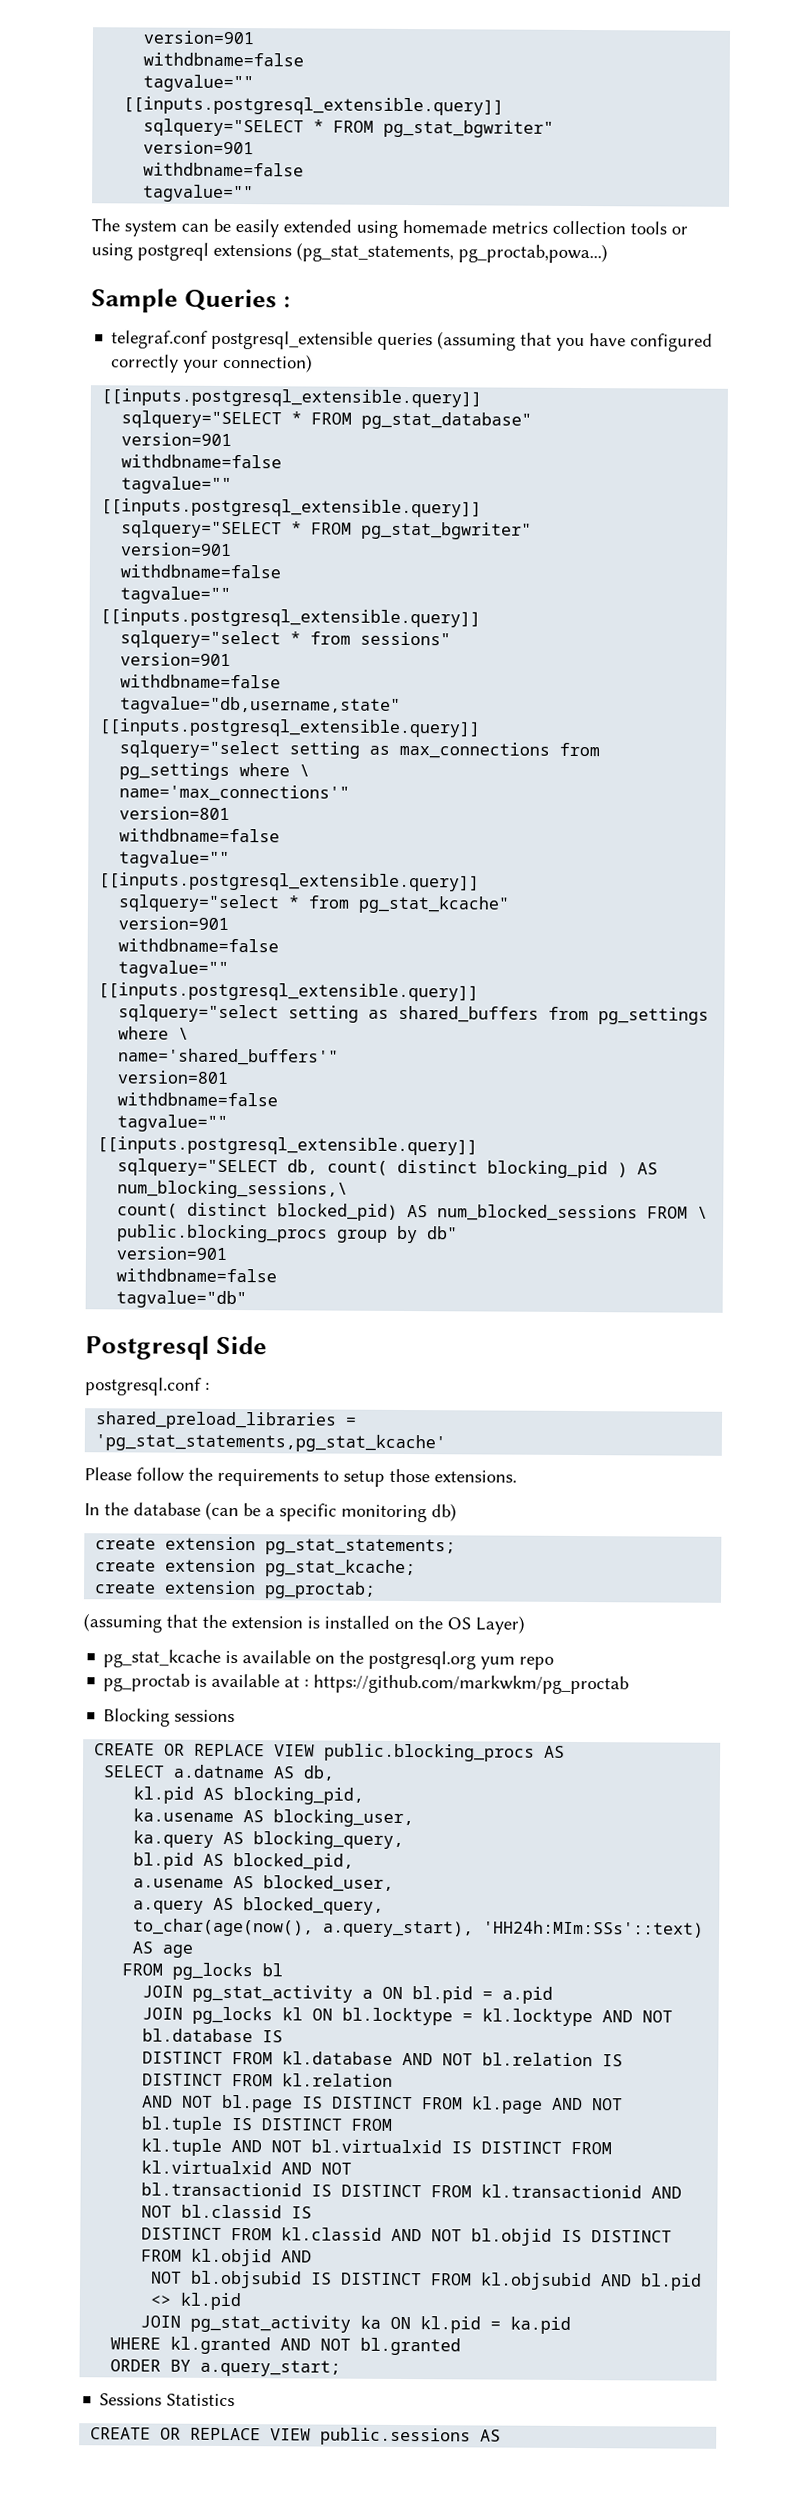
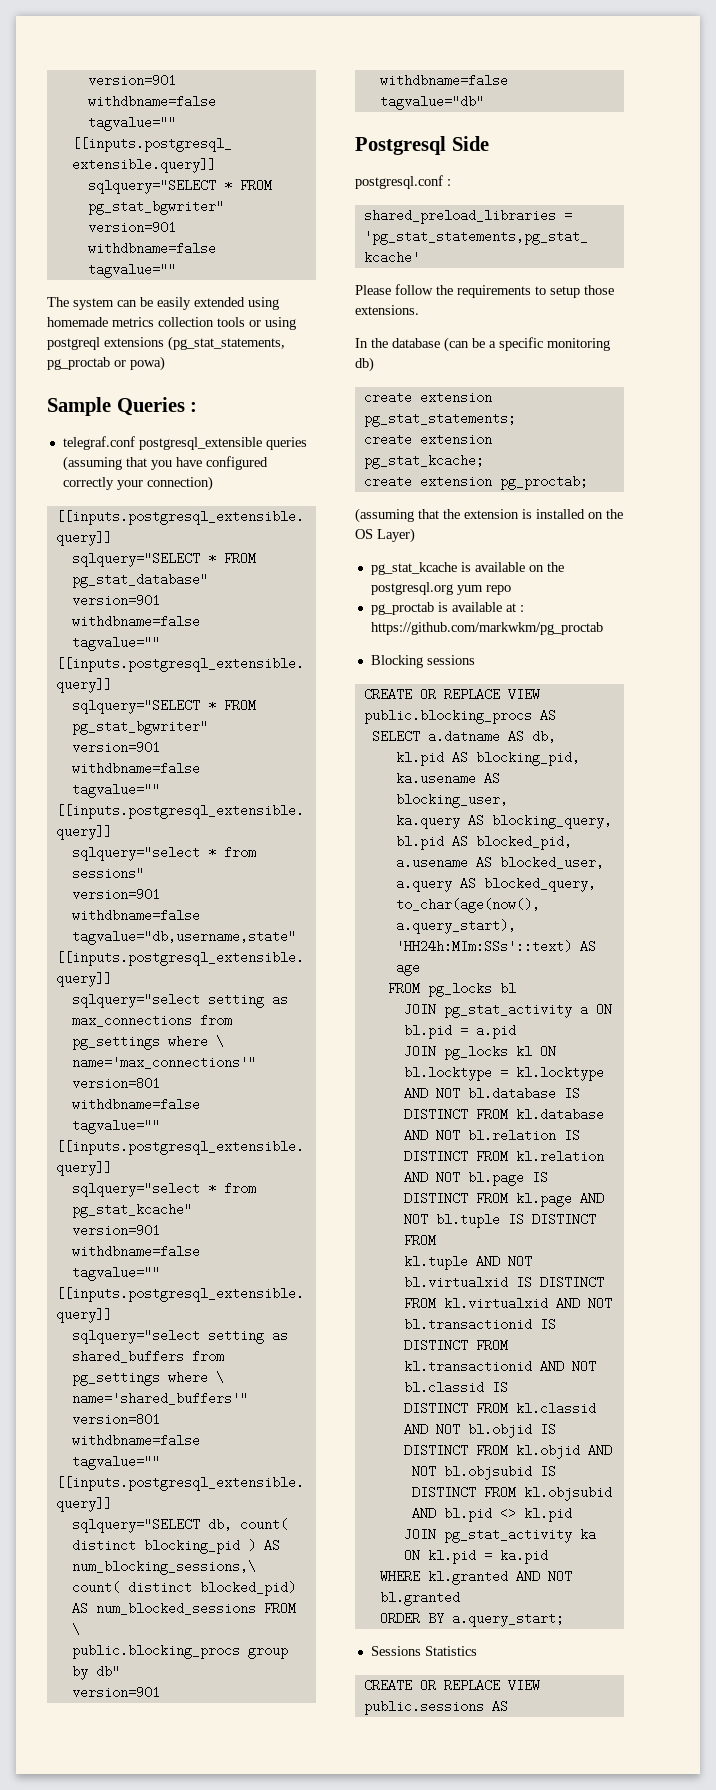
- The system can be easily extended using homemade metrics collection tools or using postgreql extensions (pg_stat_statements, pg_proctab,powa...)
+ The system can be easily extended using homemade metrics collection tools or using postgreql extensions (pg_stat_statements, pg_proctab or powa)

